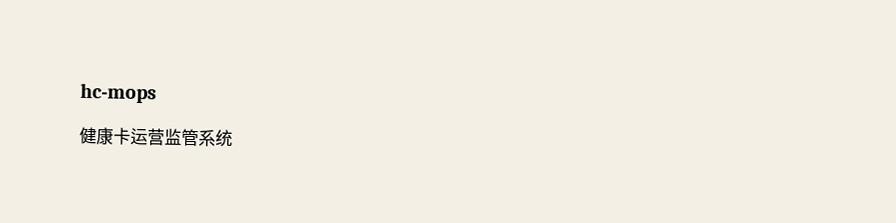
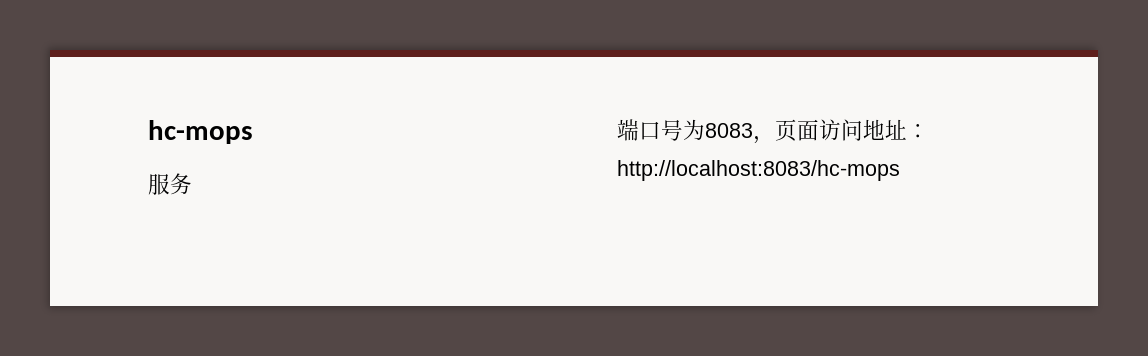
- 健康卡运营监管系统
+ 服务
+ 端口号为8083，页面访问地址：http://localhost:8083/hc-mops

